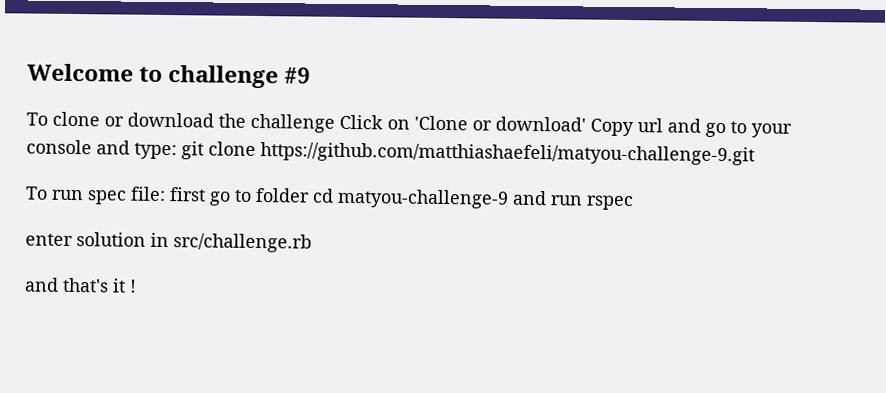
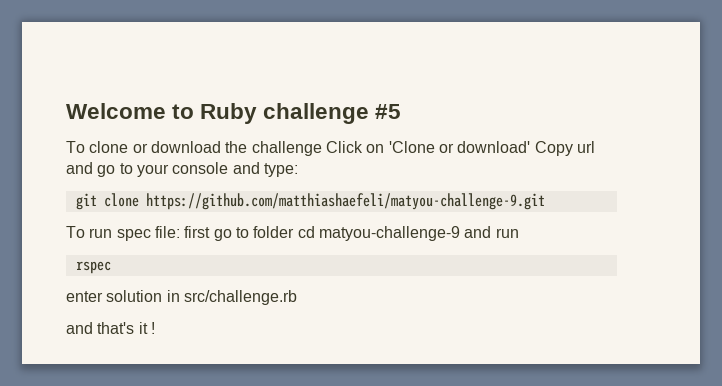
- Welcome to challenge #9
+ Welcome to Ruby challenge #5
- To clone or download the challenge Click on 'Clone or download' Copy url and go to your console and type: git clone https://github.com/matthiashaefeli/matyou-challenge-9.git
+ To clone or download the challenge Click on 'Clone or download' Copy url and go to your console and type:
+ git clone https://github.com/matthiashaefeli/matyou-challenge-9.git
- To run spec file: first go to folder cd matyou-challenge-9 and run rspec
+ To run spec file: first go to folder cd matyou-challenge-9 and run
+ rspec

